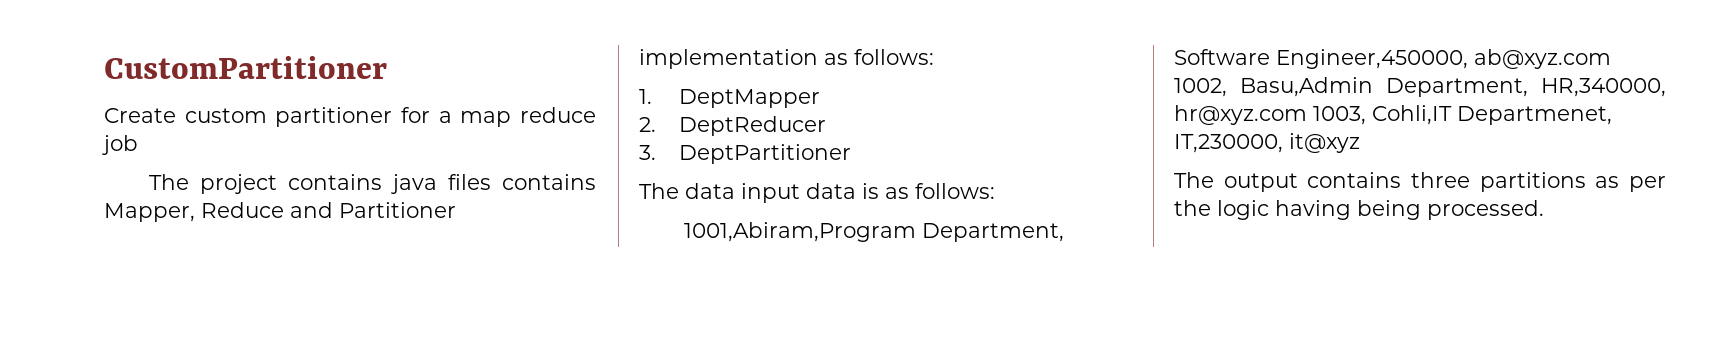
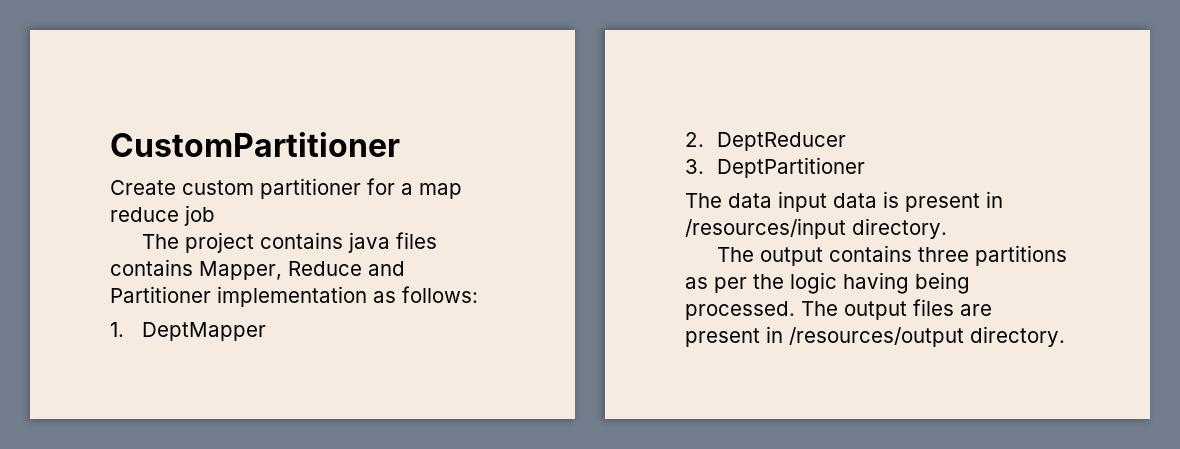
- The data input data is as follows:
- 1001,Abiram,Program Department, Software Engineer,450000, ab@xyz.com 1002, Basu,Admin Department, HR,340000, hr@xyz.com 1003, Cohli,IT Departmenet, IT,230000, it@xyz
+ The data input data is present in /resources/input directory.
+ The output files are present in /resources/output directory.

